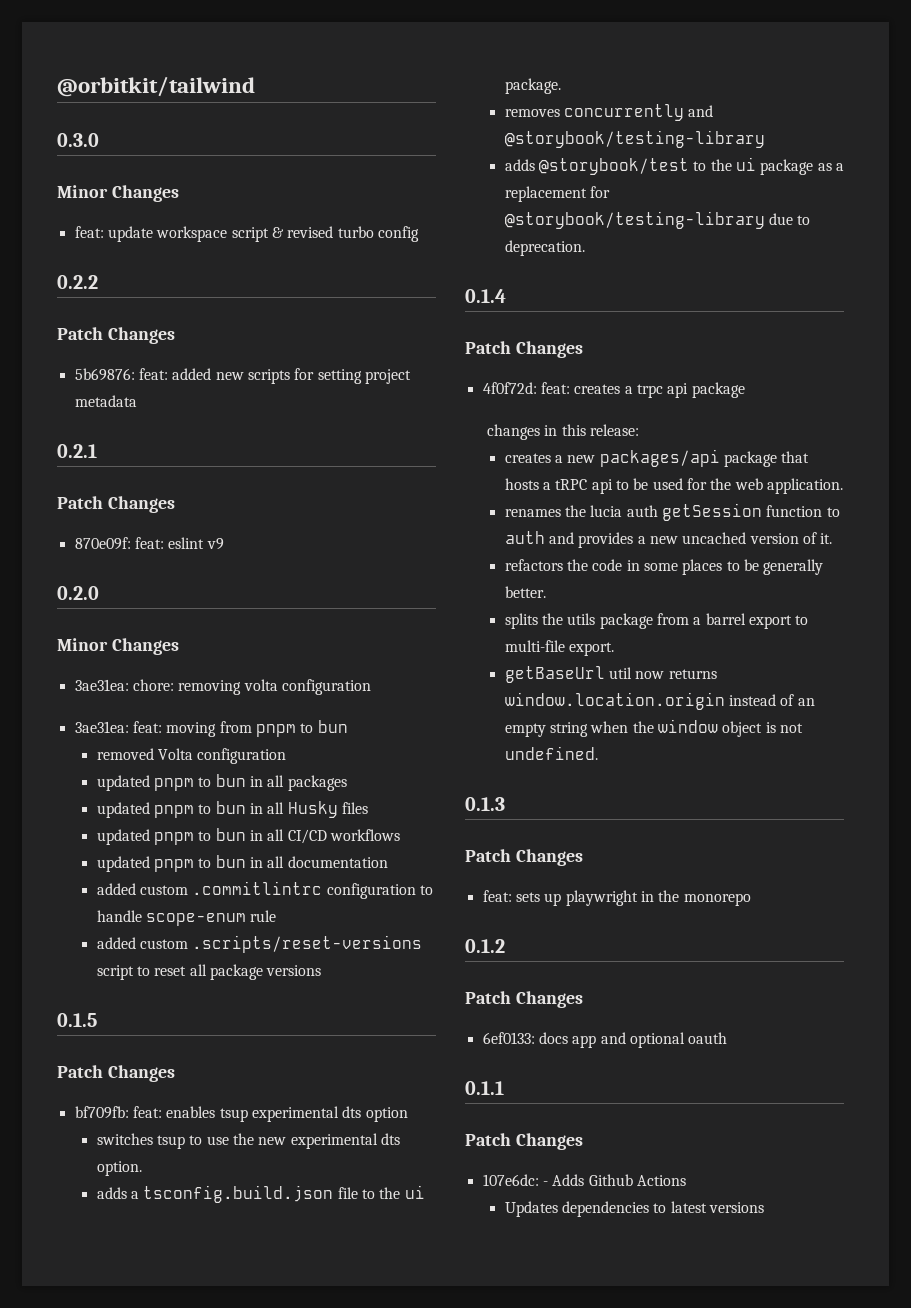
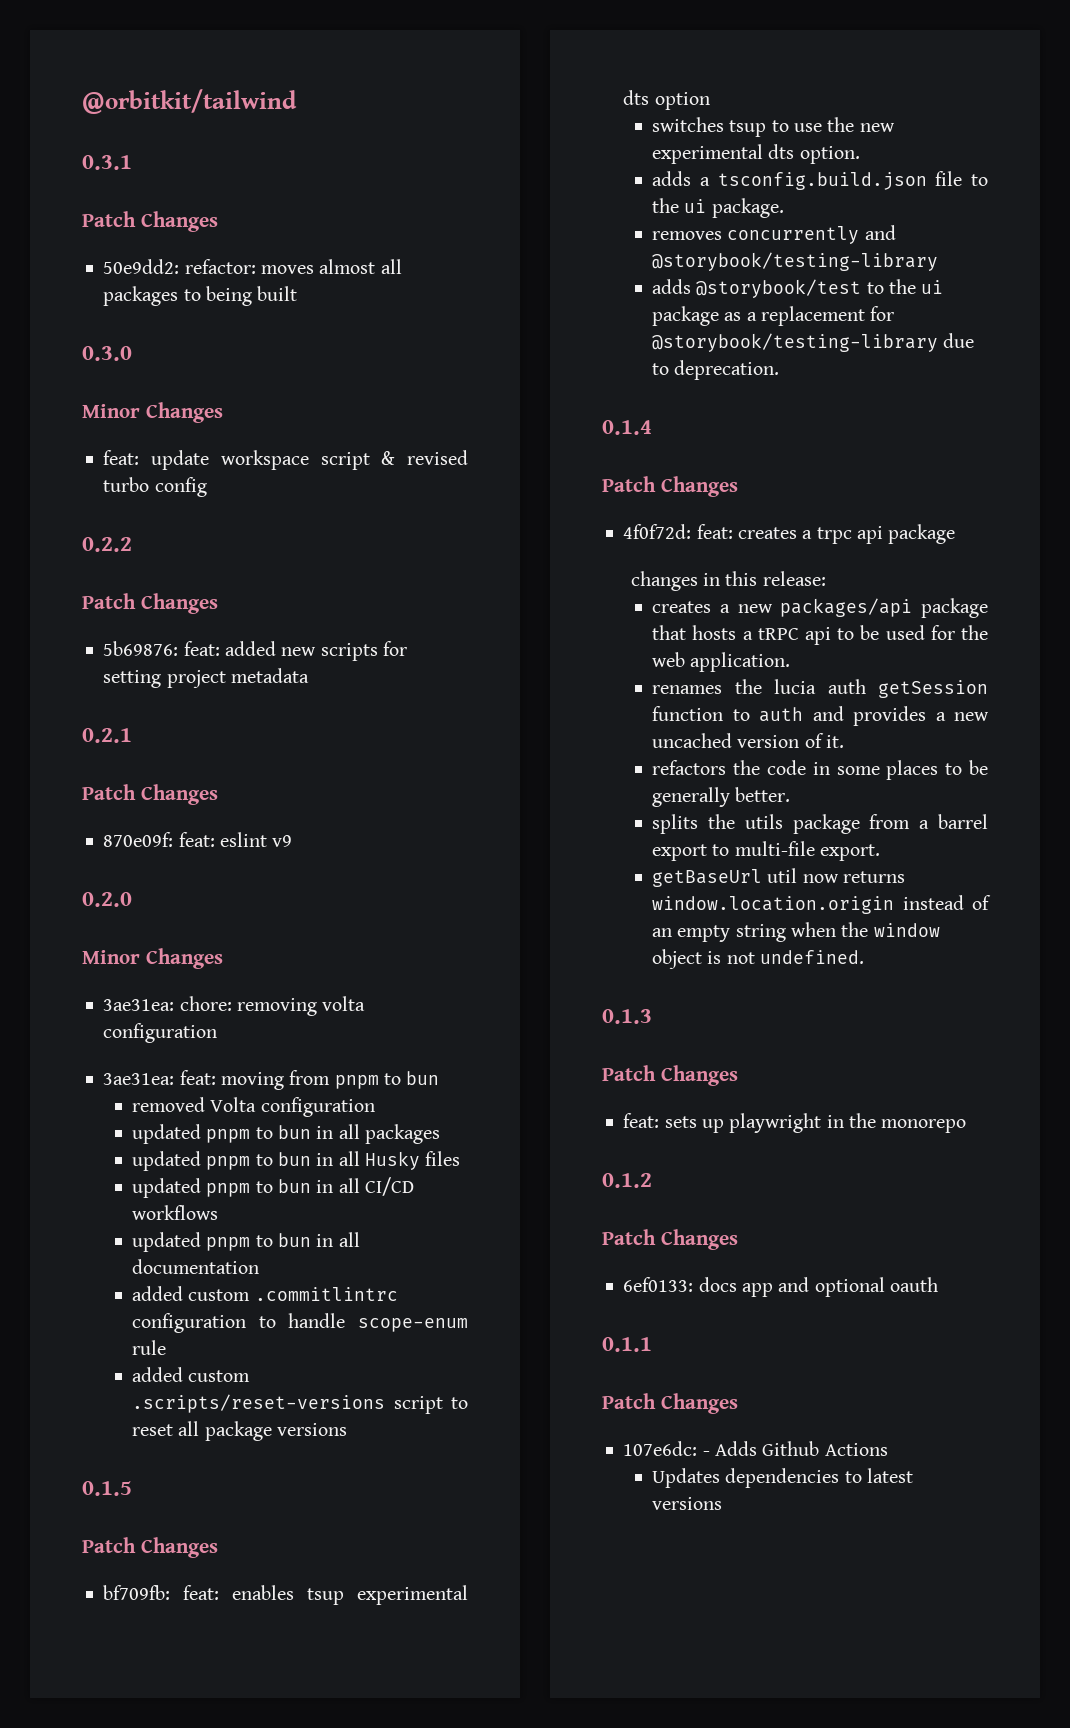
+ 0.3.1
+ Patch Changes
+ 50e9dd2: refactor: moves almost all packages to being built

